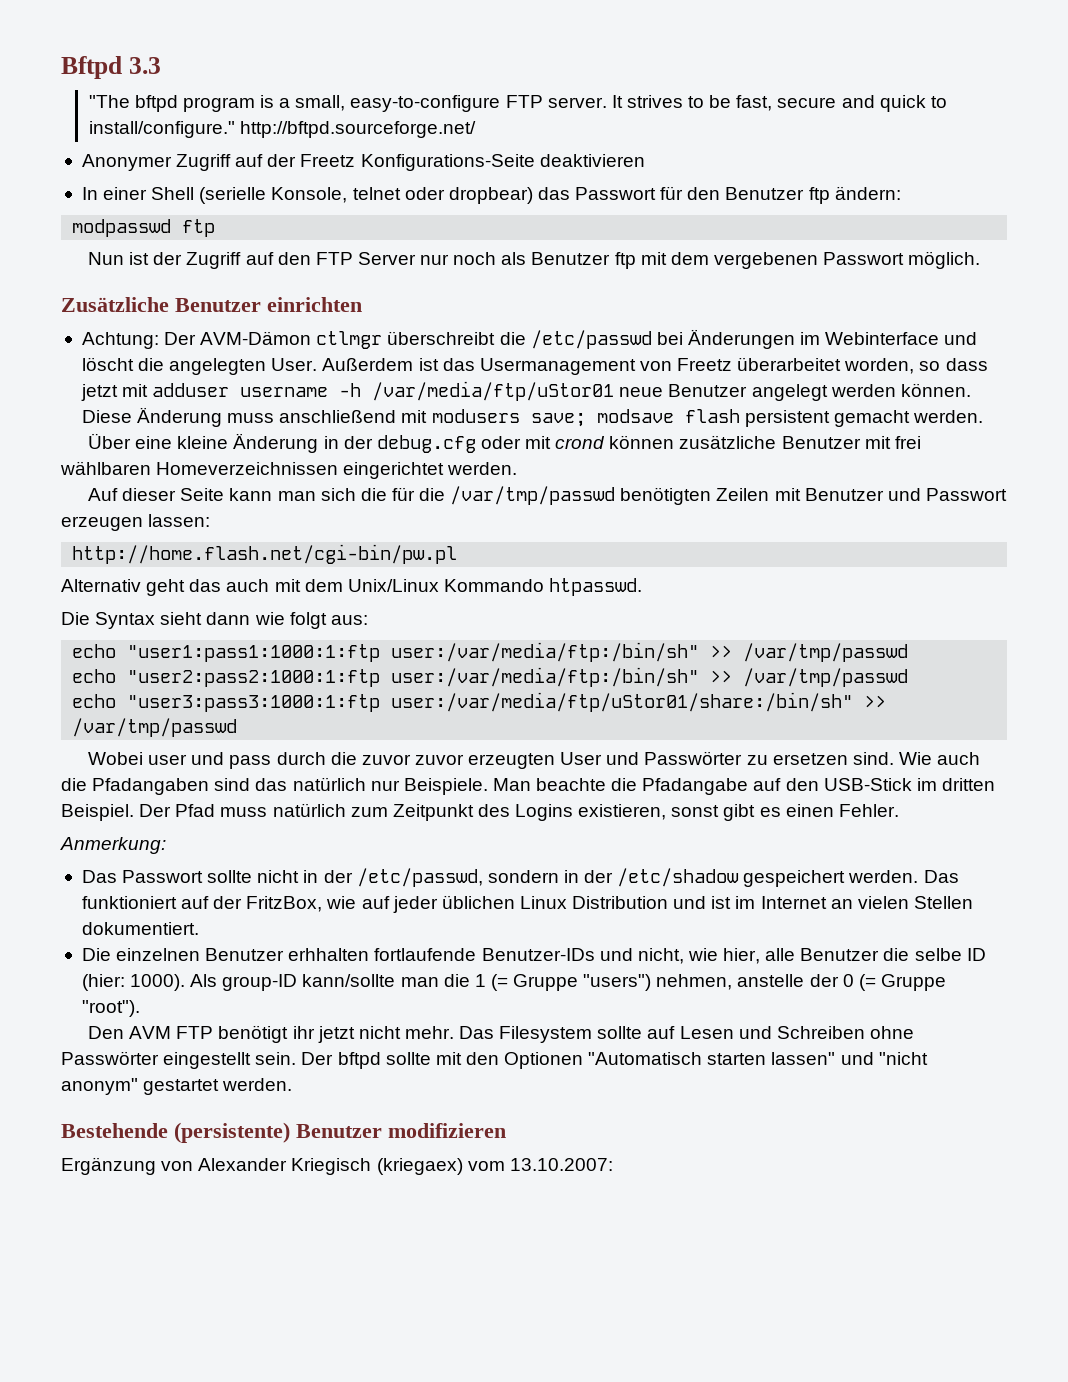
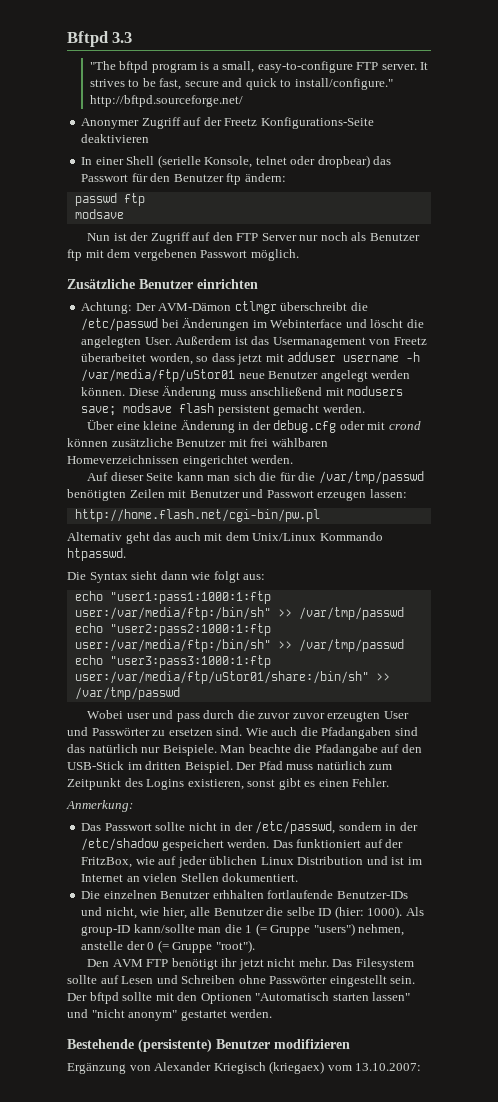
- modpasswd ftp
+ passwd ftp
+ modsave

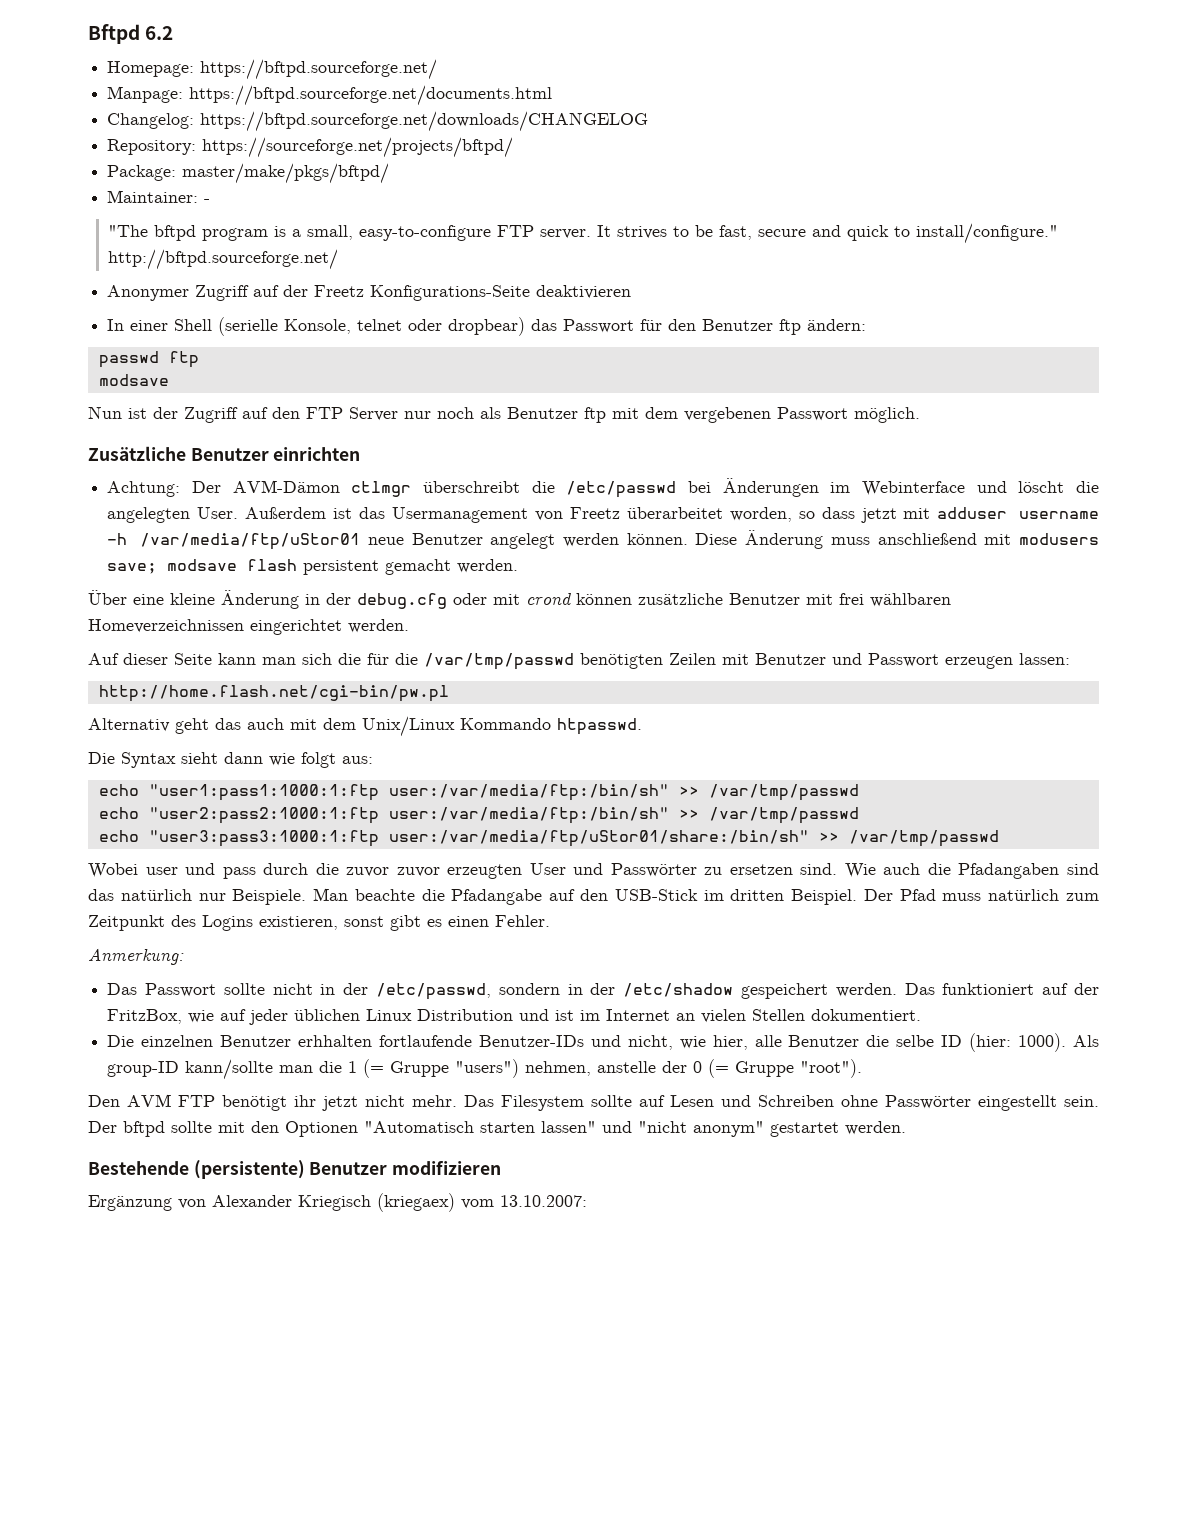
- Bftpd 3.3
+ Bftpd 6.2
+ Homepage: https://bftpd.sourceforge.net/
+ Manpage: https://bftpd.sourceforge.net/documents.html
+ Changelog: https://bftpd.sourceforge.net/downloads/CHANGELOG
+ Repository: https://sourceforge.net/projects/bftpd/
+ Package: master/make/pkgs/bftpd/
+ Maintainer: -

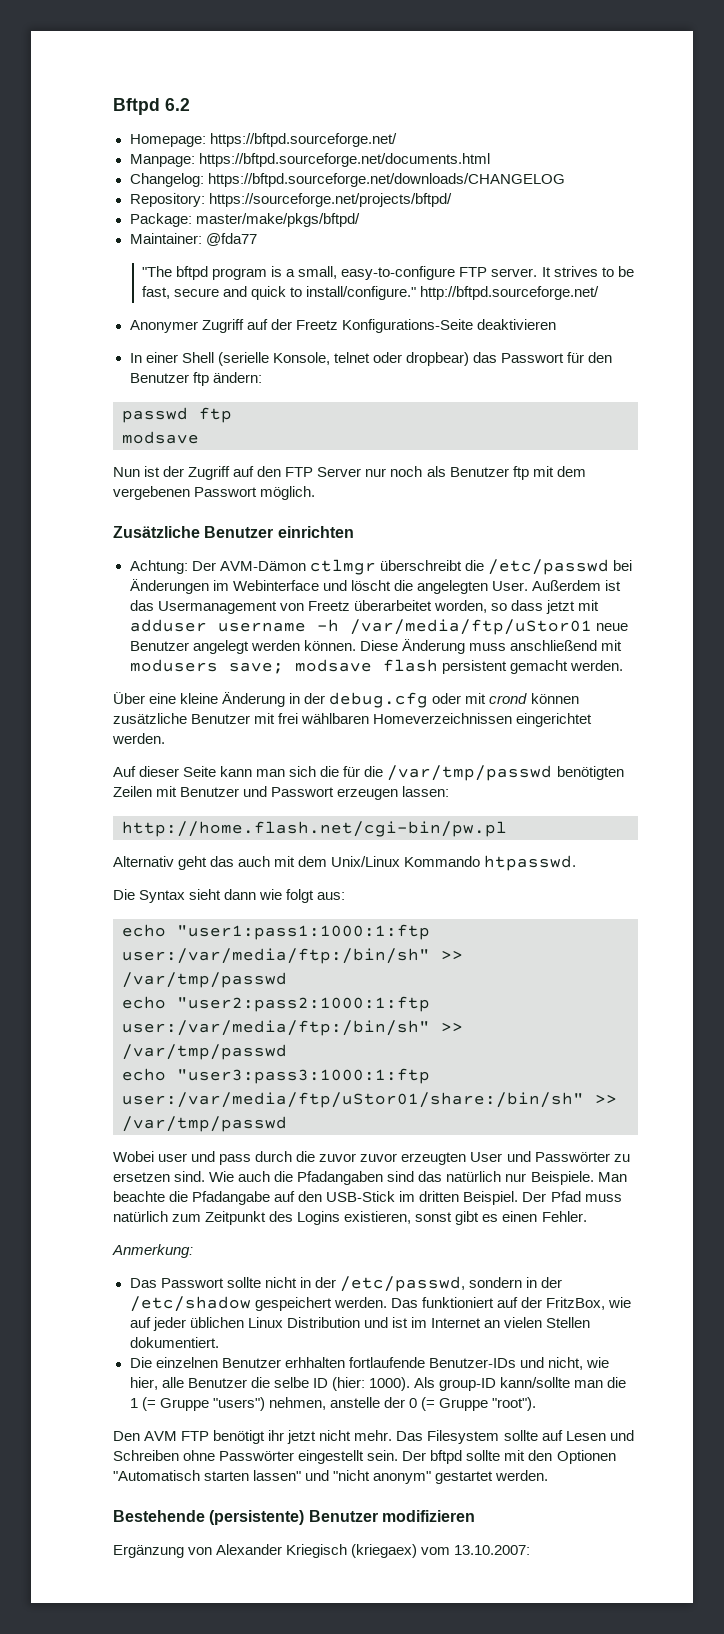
- Maintainer: -
+ Maintainer: @fda77

